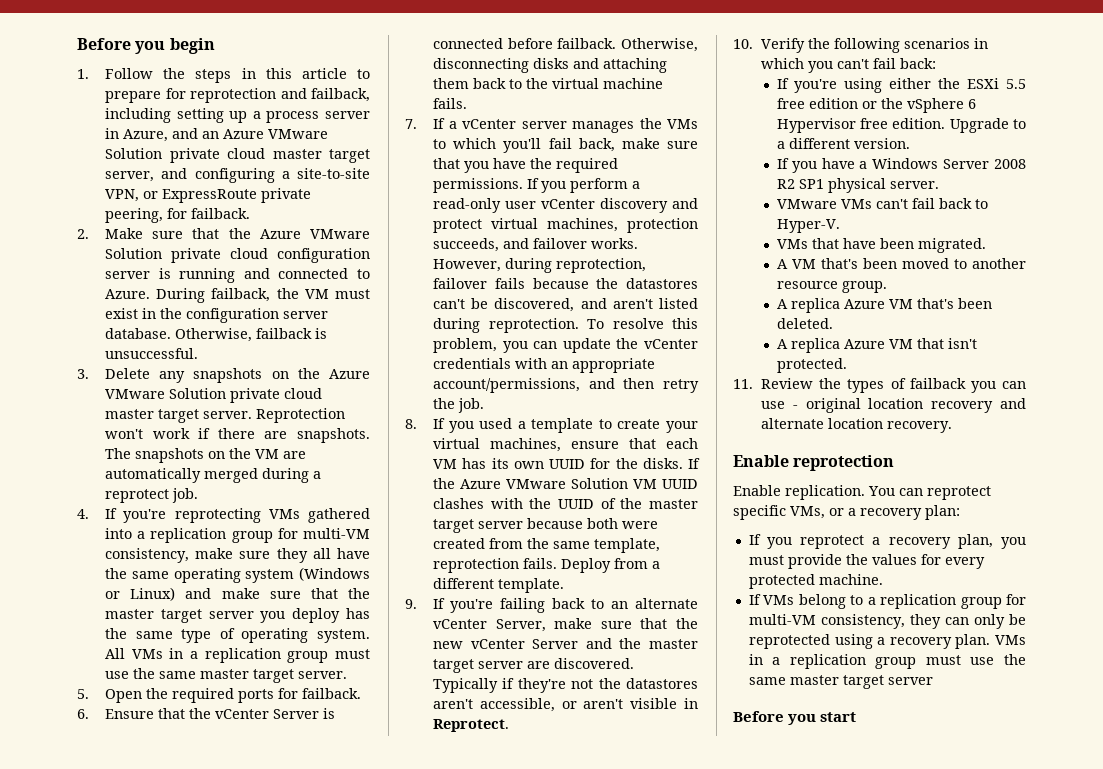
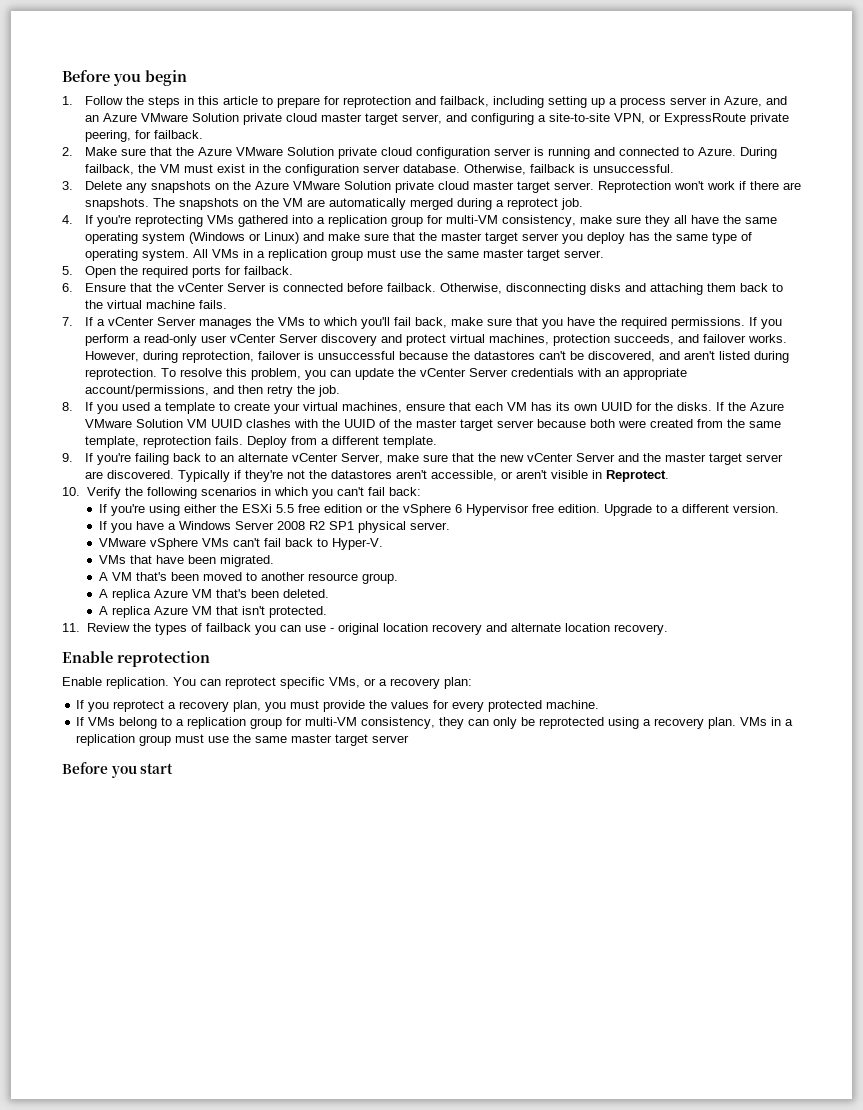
- 7. If a vCenter server manages the VMs to which you'll fail back, make sure that you have the required permissions.
+ 7. If a vCenter Server manages the VMs to which you'll fail back, make sure that you have the required permissions.
- If you perform a read-only user vCenter discovery and protect virtual machines, protection succeeds, and failover works.
+ If you perform a read-only user vCenter Server discovery and protect virtual machines, protection succeeds, and failover works.
- However, during reprotection, failover fails because the datastores can't be discovered, and aren't listed during reprotection.
+ However, during reprotection, failover is unsuccessful because the datastores can't be discovered, and aren't listed during reprotection.
- To resolve this problem, you can update the vCenter credentials with an appropriate account/permissions, and then retry the job.
+ To resolve this problem, you can update the vCenter Server credentials with an appropriate account/permissions, and then retry the job.
- VMware VMs can't fail back to Hyper-V.
+ VMware vSphere VMs can't fail back to Hyper-V.

